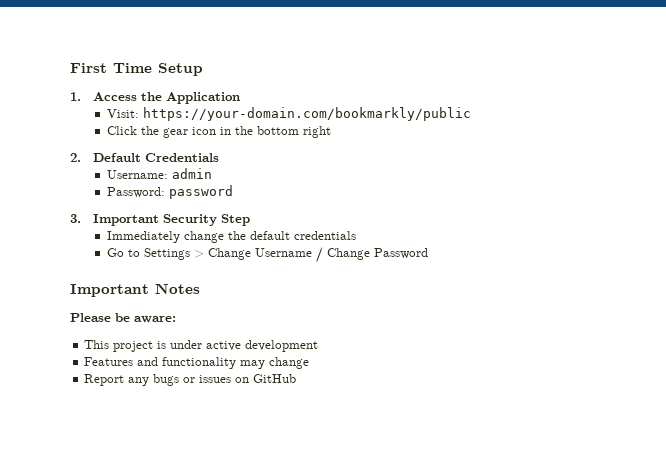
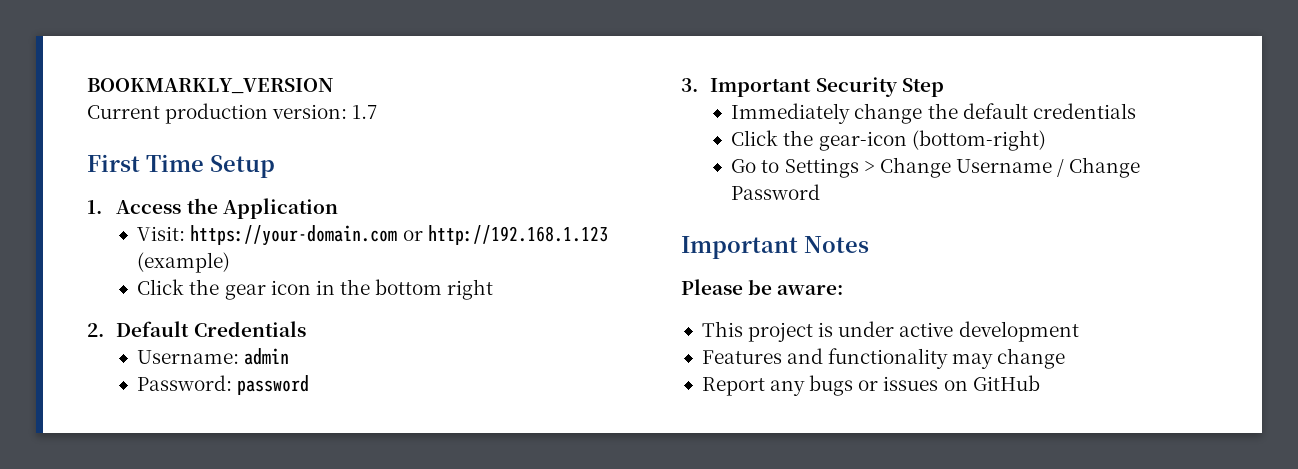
+ BOOKMARKLY_VERSION
+ Current production version: 1.7
- Visit: https://your-domain.com/bookmarkly/public
+ Visit: https://your-domain.com or http://192.168.1.123 (example)
+ Click the gear-icon (bottom-right)

